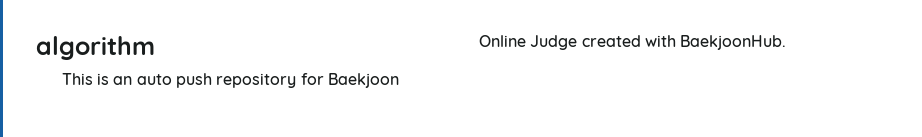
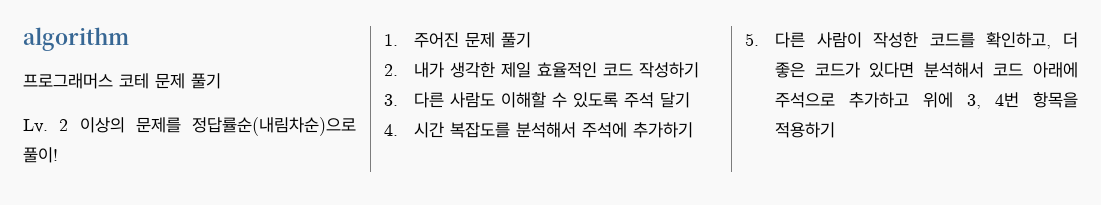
- This is an auto push repository for Baekjoon Online Judge created with BaekjoonHub.
+ 프로그래머스 코테 문제 풀기
+ Lv. 2 이상의 문제를 정답률순(내림차순)으로 풀이!
+ 1. 주어진 문제 풀기
+ 2. 내가 생각한 제일 효율적인 코드 작성하기
+ 3. 다른 사람도 이해할 수 있도록 주석 달기
+ 4. 시간 복잡도를 분석해서 주석에 추가하기
+ 5. 다른 사람이 작성한 코드를 확인하고, 더 좋은 코드가 있다면 분석해서 코드 아래에 주석으로 추가하고 위에 3, 4번 항목을 적용하기

